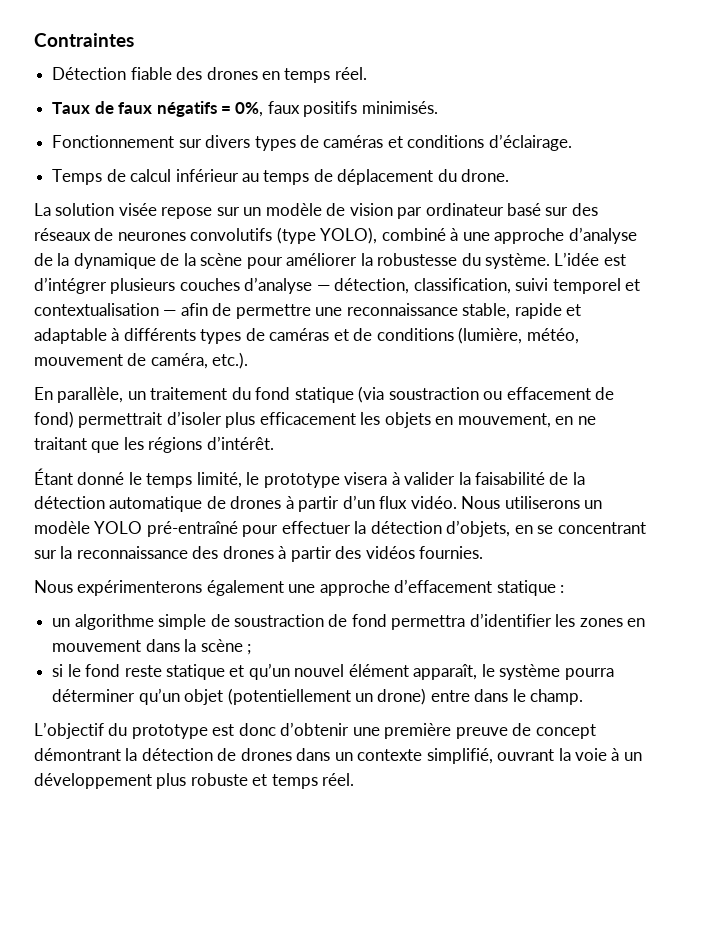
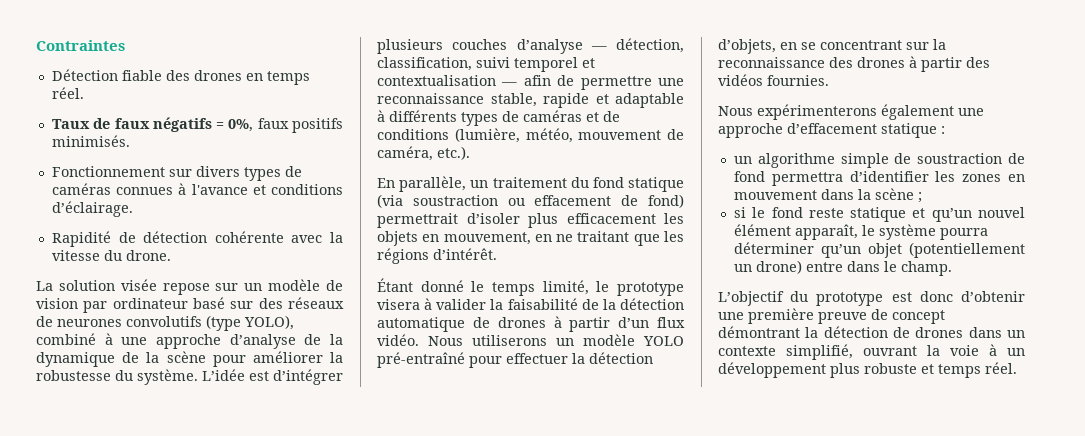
- Fonctionnement sur divers types de caméras et conditions d’éclairage.
+ Fonctionnement sur divers types de caméras connues à l'avance et conditions d’éclairage.
- Temps de calcul inférieur au temps de déplacement du drone.
+ Rapidité de détection cohérente avec la vitesse du drone.

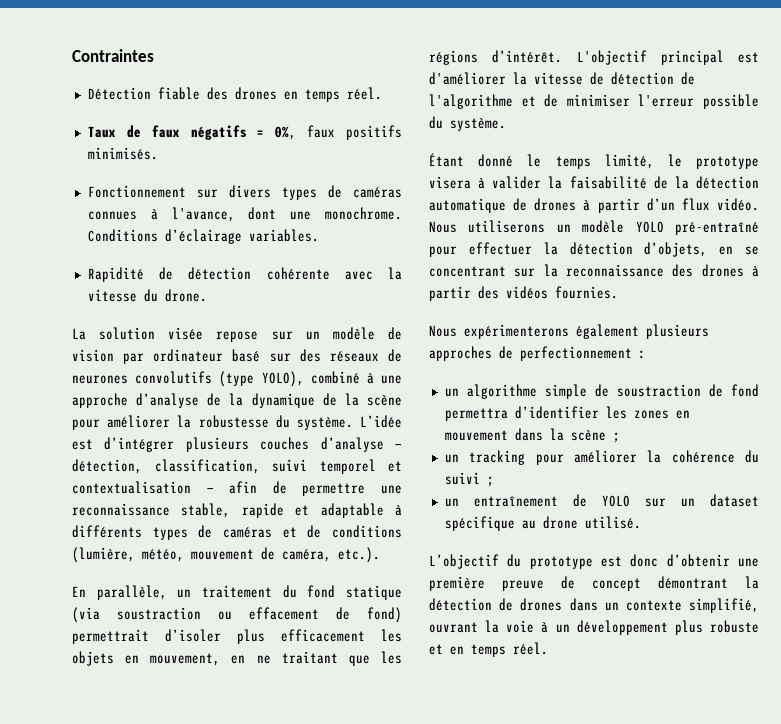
- Fonctionnement sur divers types de caméras connues à l'avance et conditions d’éclairage.
+ Fonctionnement sur divers types de caméras connues à l'avance, dont une monochrome. Conditions d’éclairage variables.
+ L'objectif principal est d'améliorer la vitesse de détection de l'algorithme et de minimiser l'erreur possible du système.
- Nous expérimenterons également une approche d’effacement statique :
+ Nous expérimenterons également plusieurs approches de perfectionnement :
- si le fond reste statique et qu’un nouvel élément apparaît, le système pourra déterminer qu’un objet (potentiellement un drone) entre dans le champ.
+ un tracking pour améliorer la cohérence du suivi ;
+ un entraînement de YOLO sur un dataset spécifique au drone utilisé.
- L’objectif du prototype est donc d’obtenir une première preuve de concept démontrant la détection de drones dans un contexte simplifié, ouvrant la voie à un développement plus robuste et temps réel.
+ L’objectif du prototype est donc d’obtenir une première preuve de concept démontrant la détection de drones dans un contexte simplifié, ouvrant la voie à un développement plus robuste et en temps réel.

